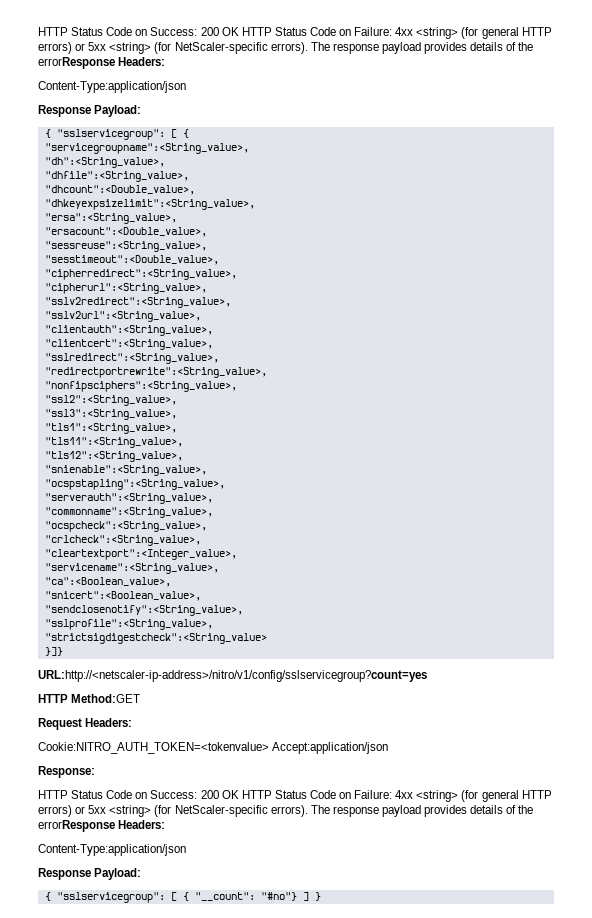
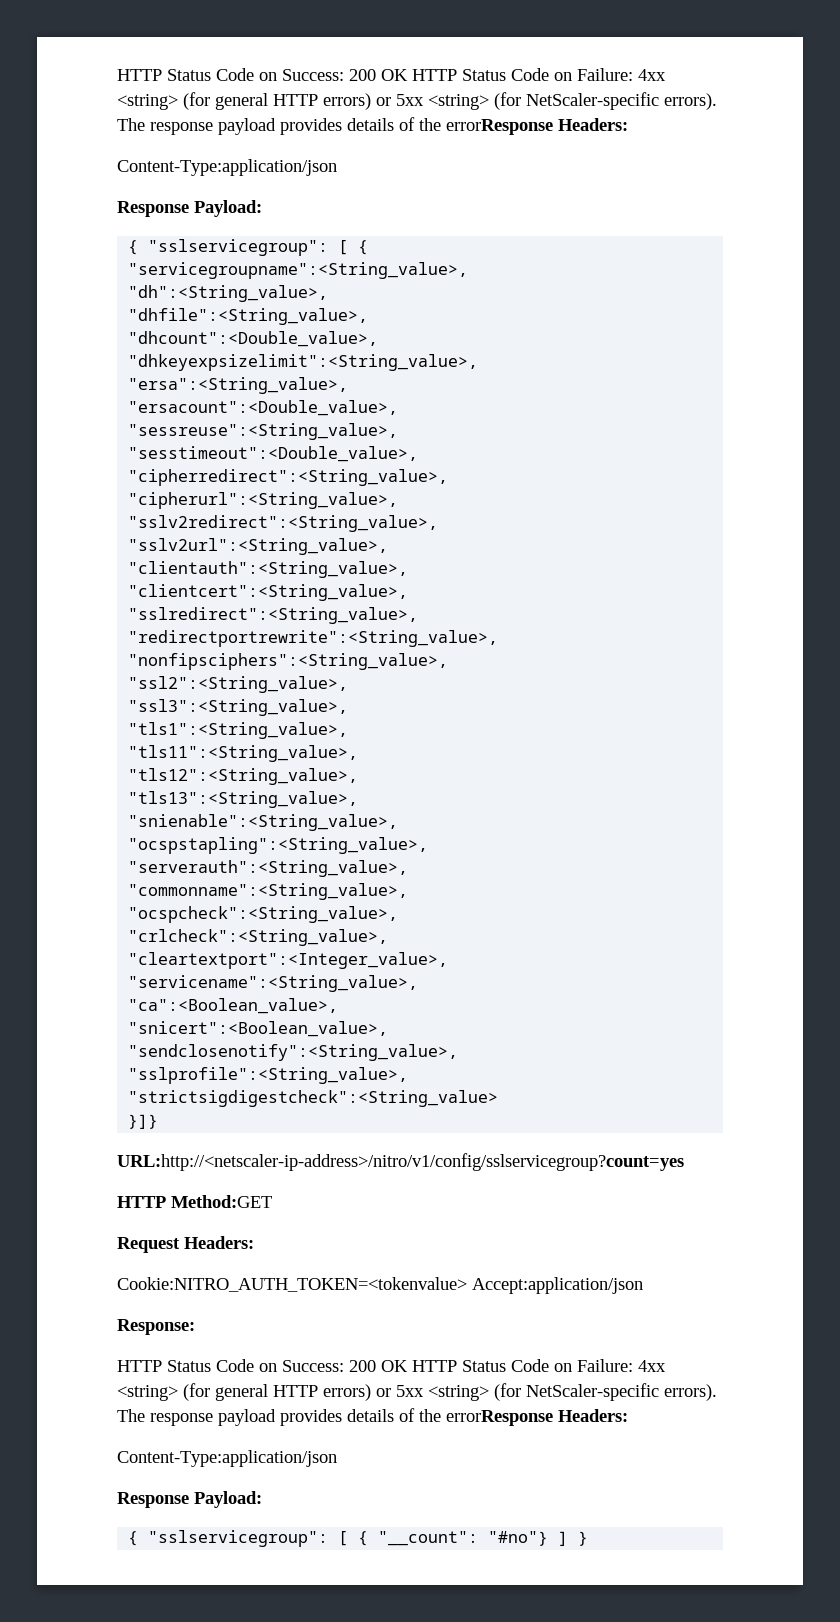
+ "tls13":<String_value>,

